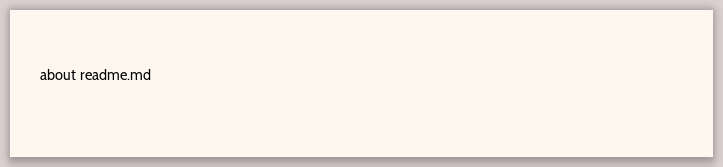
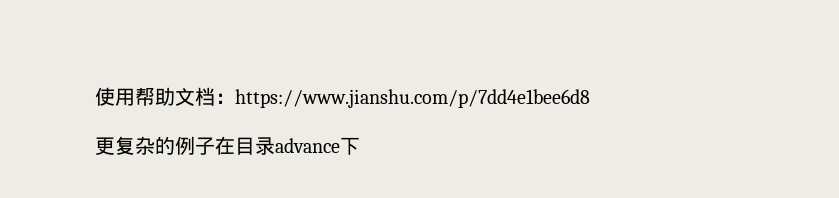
- about readme.md
+ 使用帮助文档：https://www.jianshu.com/p/7dd4e1bee6d8
+ 更复杂的例子在目录advance下

